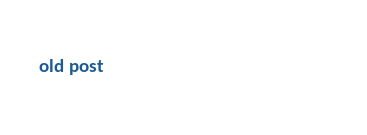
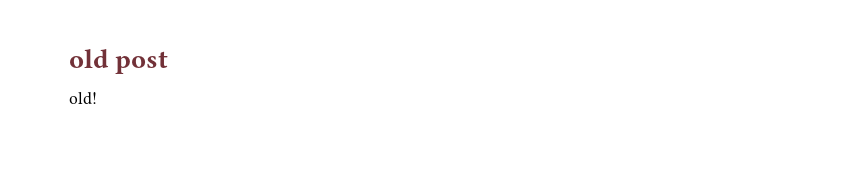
+ old!

